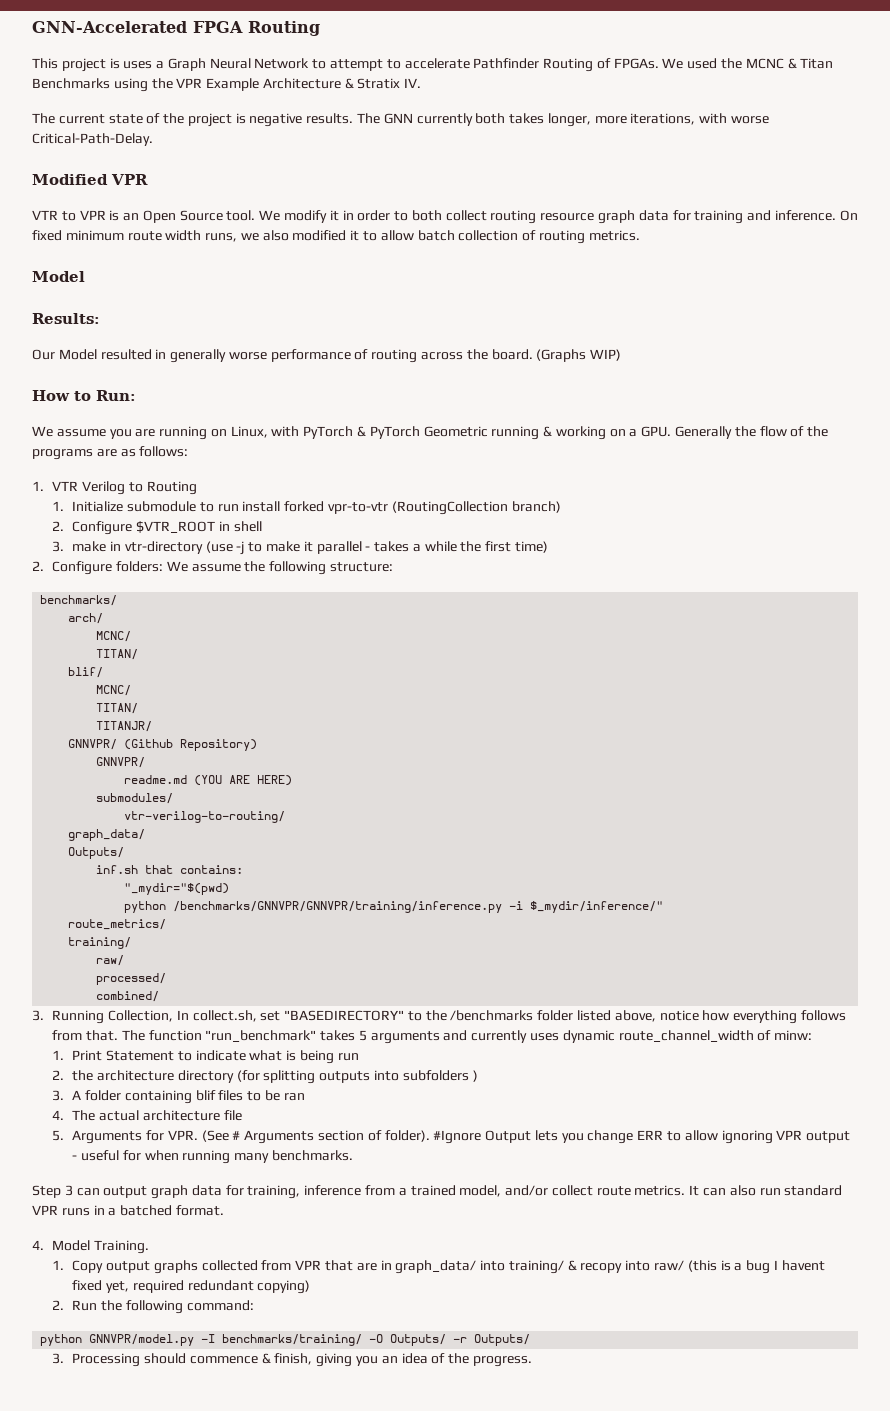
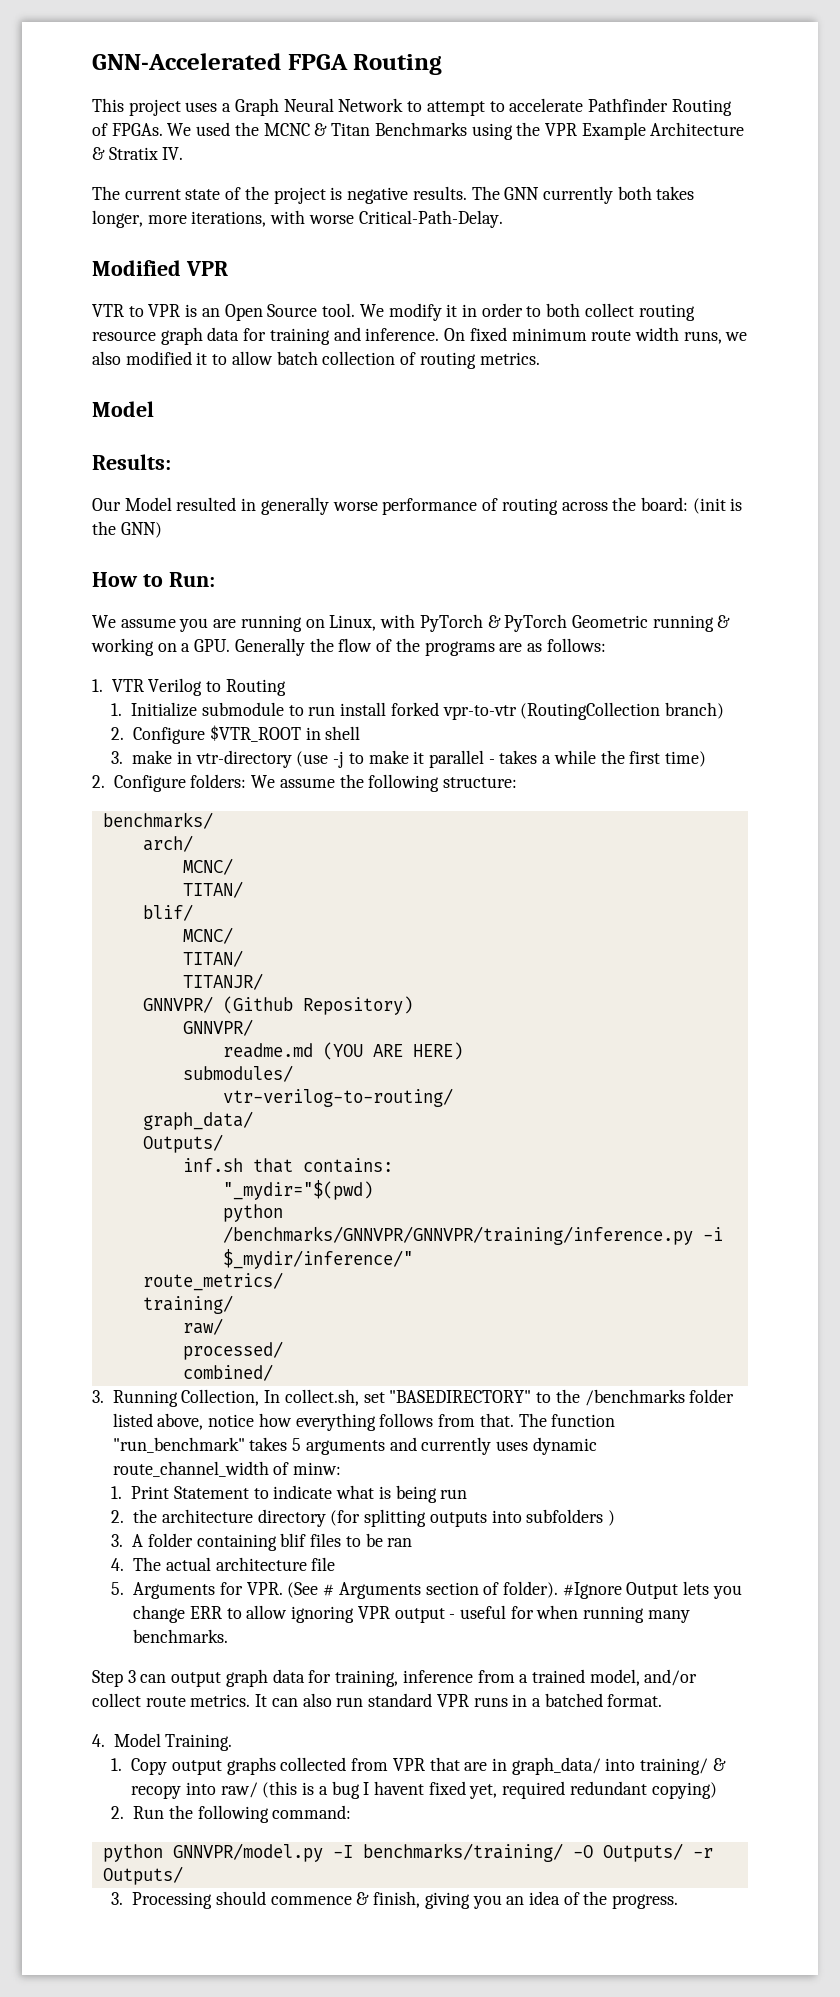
- This project is uses a Graph Neural Network to attempt to accelerate Pathfinder Routing of FPGAs.
+ This project uses a Graph Neural Network to attempt to accelerate Pathfinder Routing of FPGAs.
- Our Model resulted in generally worse performance of routing across the board. (Graphs WIP)
+ Our Model resulted in generally worse performance of routing across the board: (init is the GNN)

